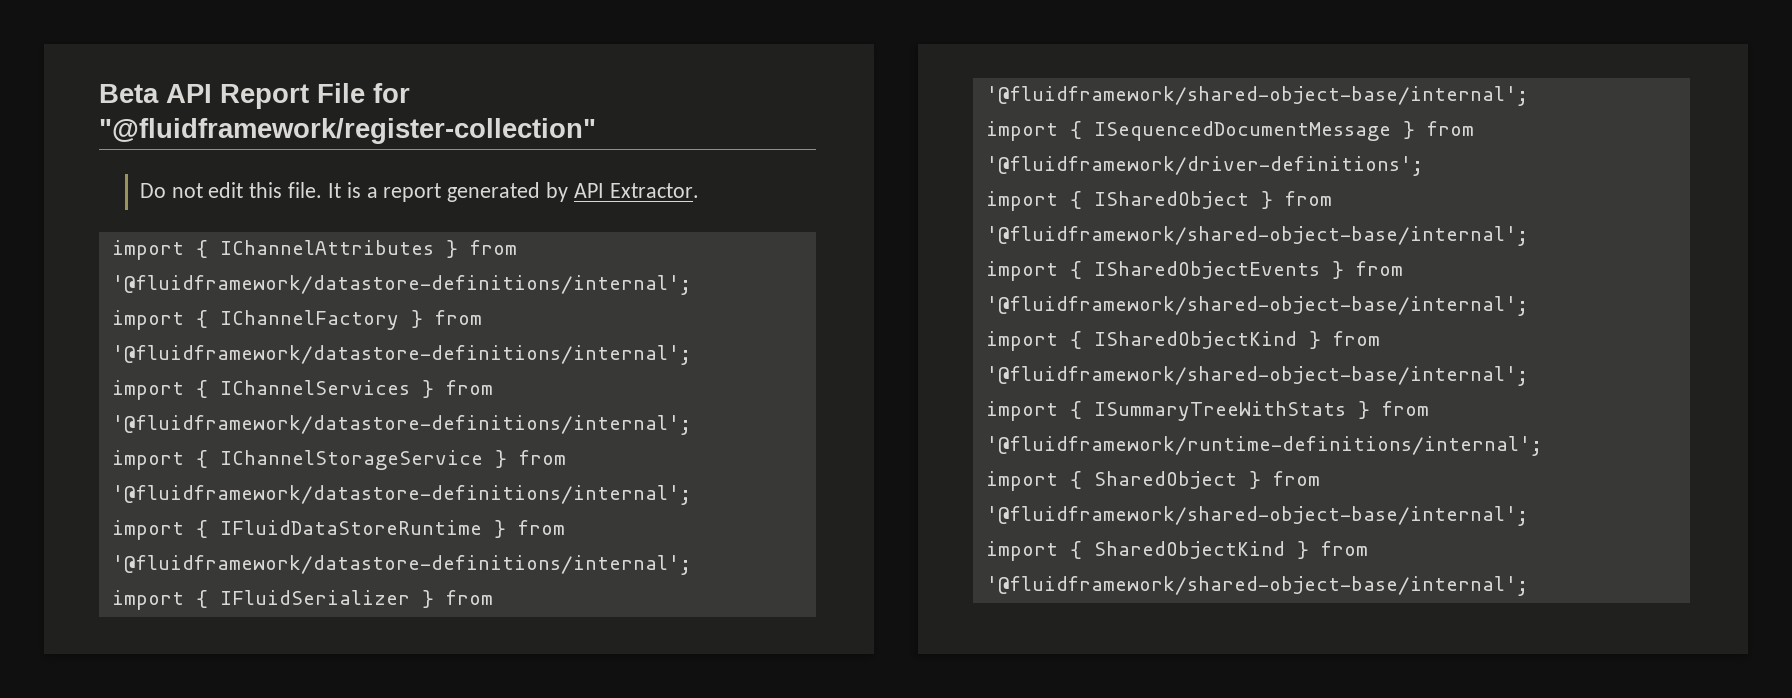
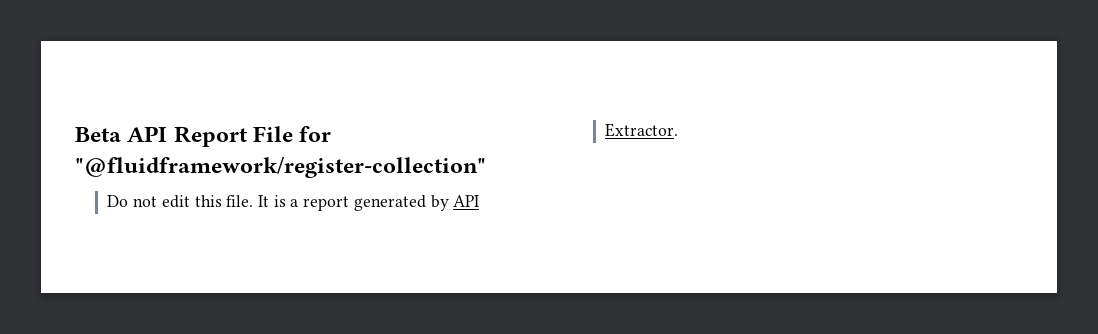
- import { IChannelAttributes } from '@fluidframework/datastore-definitions/internal';
- import { IChannelFactory } from '@fluidframework/datastore-definitions/internal';
- import { IChannelServices } from '@fluidframework/datastore-definitions/internal';
- import { IChannelStorageService } from '@fluidframework/datastore-definitions/internal';
- import { IFluidDataStoreRuntime } from '@fluidframework/datastore-definitions/internal';
- import { IFluidSerializer } from '@fluidframework/shared-object-base/internal';
- import { ISequencedDocumentMessage } from '@fluidframework/driver-definitions';
- import { ISharedObject } from '@fluidframework/shared-object-base/internal';
- import { ISharedObjectEvents } from '@fluidframework/shared-object-base/internal';
- import { ISharedObjectKind } from '@fluidframework/shared-object-base/internal';
- import { ISummaryTreeWithStats } from '@fluidframework/runtime-definitions/internal';
- import { SharedObject } from '@fluidframework/shared-object-base/internal';
- import { SharedObjectKind } from '@fluidframework/shared-object-base/internal';

